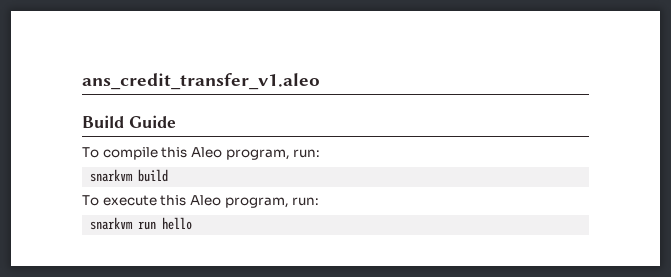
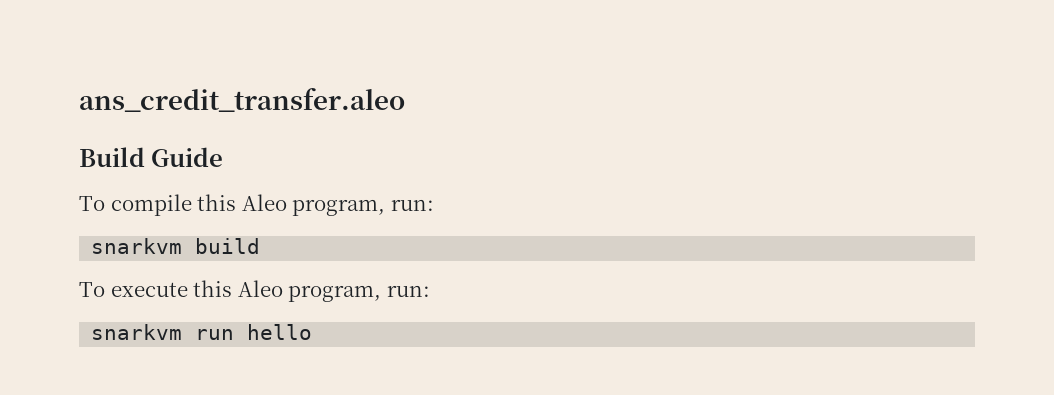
- ans_credit_transfer_v1.aleo
+ ans_credit_transfer.aleo

